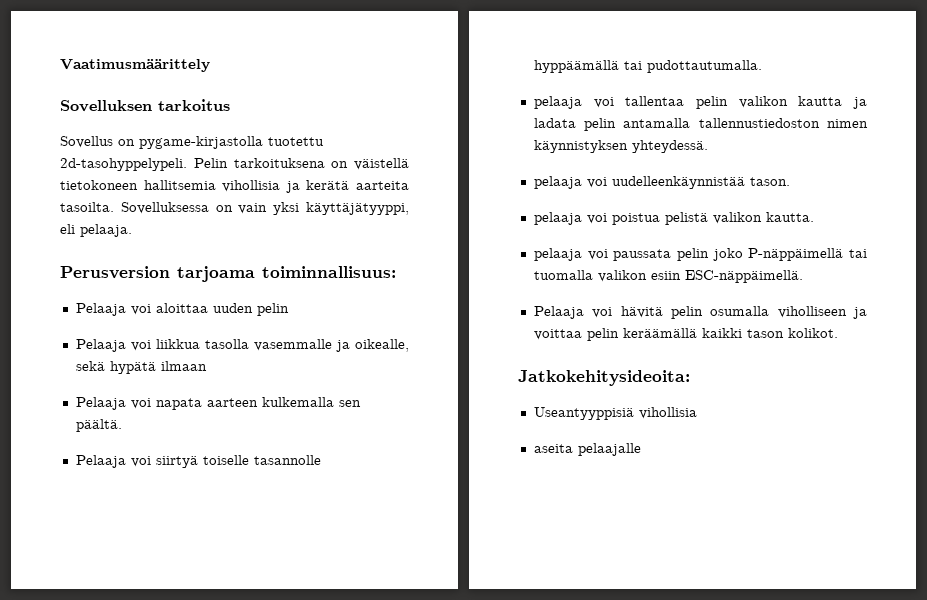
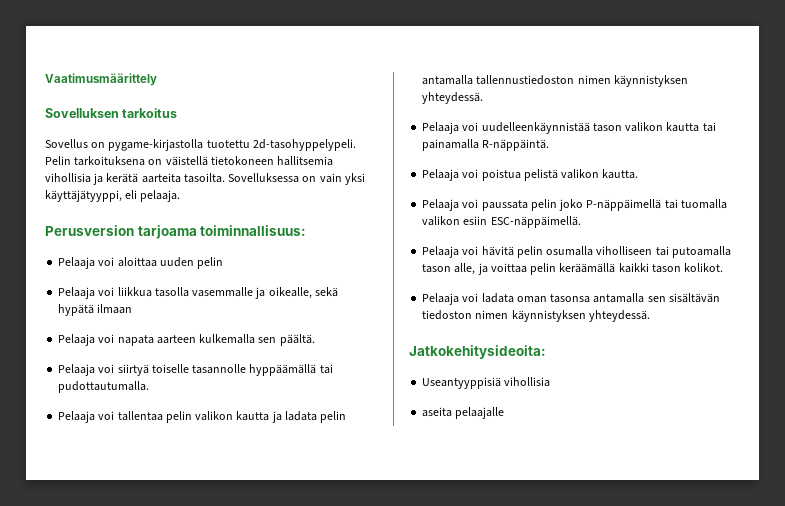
- pelaaja voi tallentaa pelin valikon kautta ja ladata pelin antamalla tallennustiedoston nimen käynnistyksen yhteydessä.
+ Pelaaja voi tallentaa pelin valikon kautta ja ladata pelin antamalla tallennustiedoston nimen käynnistyksen yhteydessä.
- pelaaja voi uudelleenkäynnistää tason.
- pelaaja voi poistua pelistä valikon kautta.
+ Pelaaja voi uudelleenkäynnistää tason valikon kautta tai painamalla R-näppäintä.
+ Pelaaja voi poistua pelistä valikon kautta.
- pelaaja voi paussata pelin joko P-näppäimellä tai tuomalla valikon esiin ESC-näppäimellä.
+ Pelaaja voi paussata pelin joko P-näppäimellä tai tuomalla valikon esiin ESC-näppäimellä.
- Pelaaja voi hävitä pelin osumalla viholliseen ja voittaa pelin keräämällä kaikki tason kolikot.
+ Pelaaja voi hävitä pelin osumalla viholliseen tai putoamalla tason alle, ja voittaa pelin keräämällä kaikki tason kolikot.
+ Pelaaja voi ladata oman tasonsa antamalla sen sisältävän tiedoston nimen käynnistyksen yhteydessä.

